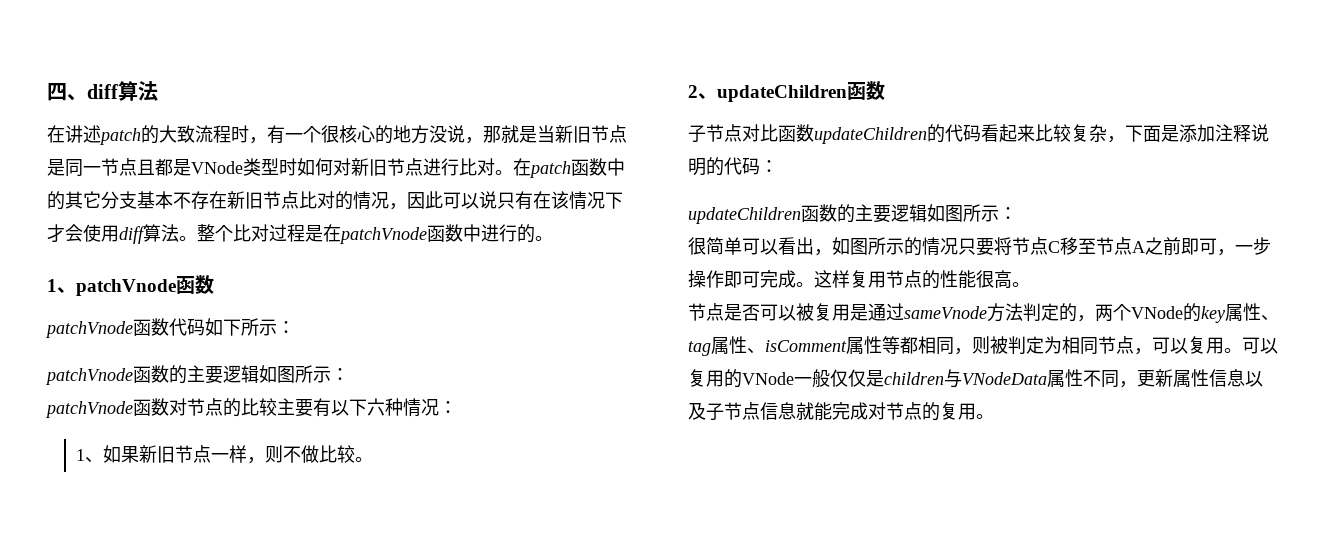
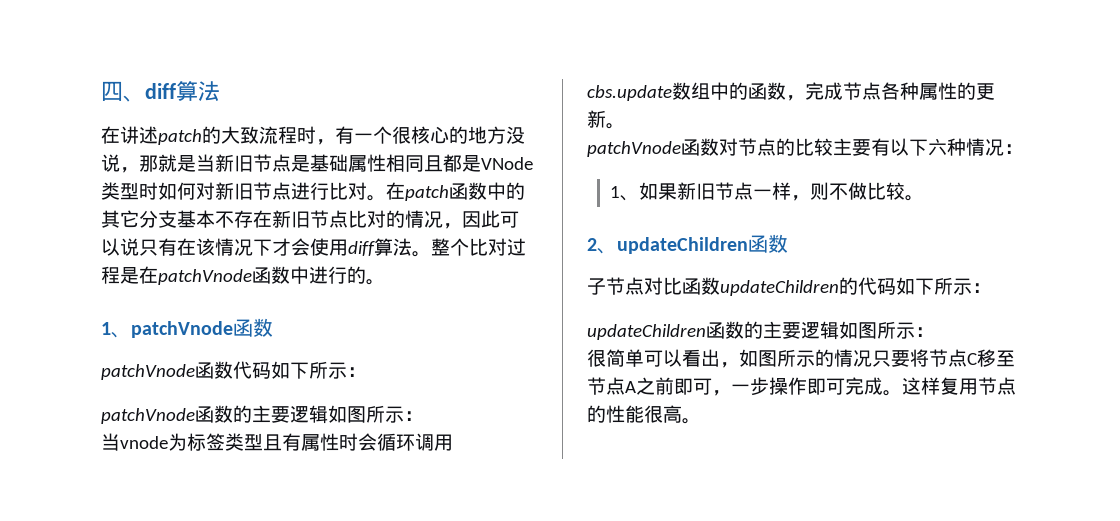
- 在讲述patch的大致流程时，有一个很核心的地方没说，那就是当新旧节点是同一节点且都是VNode类型时如何对新旧节点进行比对。
+ 在讲述patch的大致流程时，有一个很核心的地方没说，那就是当新旧节点是基础属性相同且都是VNode类型时如何对新旧节点进行比对。
+ 当vnode为标签类型且有属性时会循环调用cbs.update数组中的函数，完成节点各种属性的更新。
- 子节点对比函数updateChildren的代码看起来比较复杂，下面是添加注释说明的代码：
+ 子节点对比函数updateChildren的代码如下所示：
- 节点是否可以被复用是通过sameVnode方法判定的，两个VNode的key属性、tag属性、isComment属性等都相同，则被判定为相同节点，可以复用。可以复用的VNode一般仅仅是children与VNodeData属性不同，更新属性信息以及子节点信息就能完成对节点的复用。

